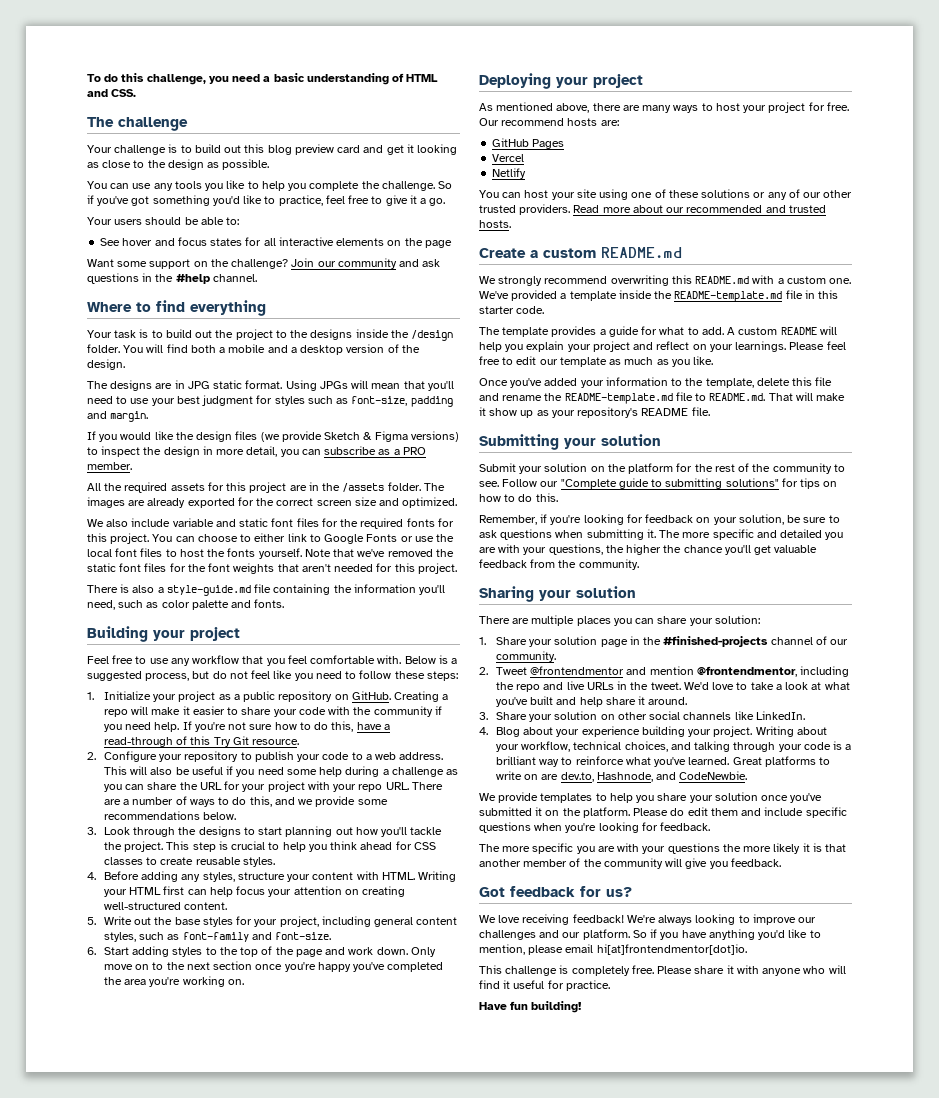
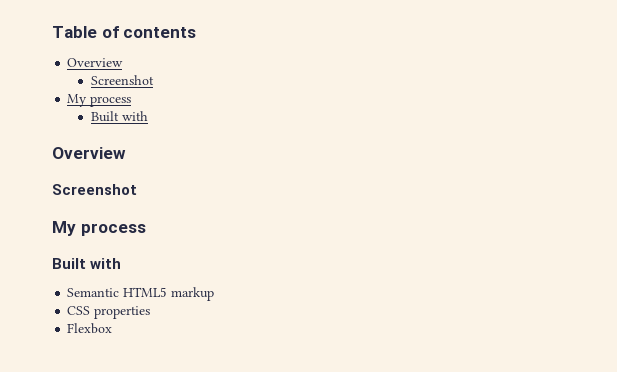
- To do this challenge, you need a basic understanding of HTML and CSS.
- The challenge
- Your challenge is to build out this blog preview card and get it looking as close to the design as possible.
- You can use any tools you like to help you complete the challenge. So if you've got something you'd like to practice, feel free to give it a go.
- Your users should be able to:
- See hover and focus states for all interactive elements on the page
- Want some support on the challenge? Join our community and ask questions in the #help channel.
- Where to find everything
- Your task is to build out the project to the designs inside the /design folder. You will find both a mobile and a desktop version of the design.
- The designs are in JPG static format. Using JPGs will mean that you'll need to use your best judgment for styles such as font-size, padding and margin.
- If you would like the design files (we provide Sketch & Figma versions) to inspect the design in more detail, you can subscribe as a PRO member.
- All the required assets for this project are in the /assets folder. The images are already exported for the correct screen size and optimized.
- We also include variable and static font files for the required fonts for this project. You can choose to either link to Google Fonts or use the local font files to host the fonts yourself. Note that we've removed the static font files for the font weights that aren't needed for this project.
- There is also a style-guide.md file containing the information you'll need, such as color palette and fonts.
- Building your project
- Feel free to use any workflow that you feel comfortable with. Below is a suggested process, but do not feel like you need to follow these steps:
- 1. Initialize your project as a public repository on GitHub. Creating a repo will make it easier to share your code with the community if you need help. If you're not sure how to do this, have a read-through of this Try Git resource.
- 2. Configure your repository to publish your code to a web address. This will also be useful if you need some help during a challenge as you can share the URL for your project with your repo URL. There are a number of ways to do this, and we provide some recommendations below.
- 3. Look through the designs to start planning out how you'll tackle the project. This step is crucial to help you think ahead for CSS classes to create reusable styles.
- 4. Before adding any styles, structure your content with HTML. Writing your HTML first can help focus your attention on creating well-structured content.
- 5. Write out the base styles for your project, including general content styles, such as font-family and font-size.
- 6. Start adding styles to the top of the page and work down. Only move on to the next section once you're happy you've completed the area you're working on.
- Deploying your project
- As mentioned above, there are many ways to host your project for free. Our recommend hosts are:
- GitHub Pages
- Vercel
- Netlify
- You can host your site using one of these solutions or any of our other trusted providers. Read more about our recommended and trusted hosts.
- Create a custom README.md
- We strongly recommend overwriting this README.md with a custom one. We've provided a template inside the README-template.md file in this starter code.
- The template provides a guide for what to add. A custom README will help you explain your project and reflect on your learnings. Please feel free to edit our template as much as you like.
- Once you've added your information to the template, delete this file and rename the README-template.md file to README.md. That will make it show up as your repository's README file.
- Submitting your solution
- Submit your solution on the platform for the rest of the community to see. Follow our "Complete guide to submitting solutions" for tips on how to do this.
- Remember, if you're looking for feedback on your solution, be sure to ask questions when submitting it. The more specific and detailed you are with your questions, the higher the chance you'll get valuable feedback from the community.
- Sharing your solution
- There are multiple places you can share your solution:
- 1. Share your solution page in the #finished-projects channel of our community.
- 2. Tweet @frontendmentor and mention @frontendmentor, including the repo and live URLs in the tweet. We'd love to take a look at what you've built and help share it around.
- 3. Share your solution on other social channels like LinkedIn.
- 4. Blog about your experience building your project. Writing about your workflow, technical choices, and talking through your code is a brilliant way to reinforce what you've learned. Great platforms to write on are dev.to, Hashnode, and CodeNewbie.
- We provide templates to help you share your solution once you've submitted it on the platform. Please do edit them and include specific questions when you're looking for feedback.
- The more specific you are with your questions the more likely it is that another member of the community will give you feedback.
- Got feedback for us?
- We love receiving feedback! We're always looking to improve our challenges and our platform. So if you have anything you'd like to mention, please email hi[at]frontendmentor[dot]io.
- This challenge is completely free. Please share it with anyone who will find it useful for practice.
- Have fun building!
+ Table of contents
+ Overview
+ Screenshot
+ My process
+ Built with
+ Overview
+ Screenshot
+ My process
+ Built with
+ Semantic HTML5 markup
+ CSS properties
+ Flexbox

